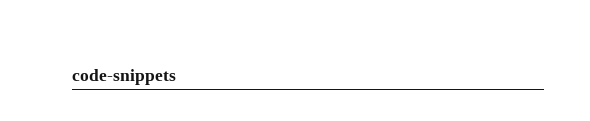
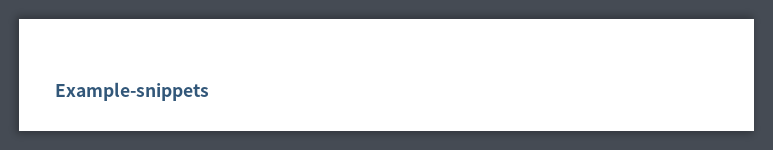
- code-snippets
+ Example-snippets

